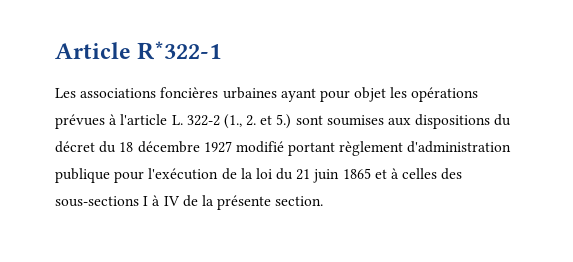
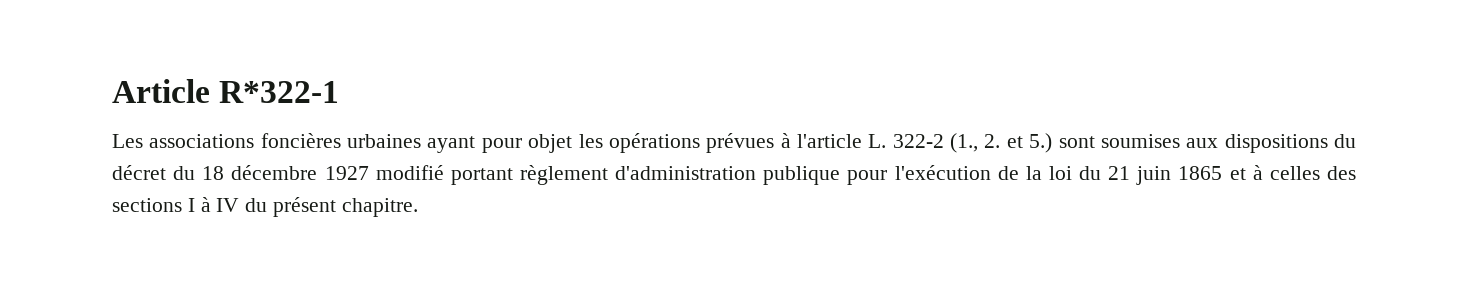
- Les associations foncières urbaines ayant pour objet les opérations prévues à l'article L. 322-2 (1., 2. et 5.) sont soumises aux dispositions du décret du 18 décembre 1927 modifié portant règlement d'administration publique pour l'exécution de la loi du 21 juin 1865 et à celles des sous-sections I à IV de la présente section.
+ Les associations foncières urbaines ayant pour objet les opérations prévues à l'article L. 322-2 (1., 2. et 5.) sont soumises aux dispositions du décret du 18 décembre 1927 modifié portant règlement d'administration publique pour l'exécution de la loi du 21 juin 1865 et à celles des sections I à IV du présent chapitre.

